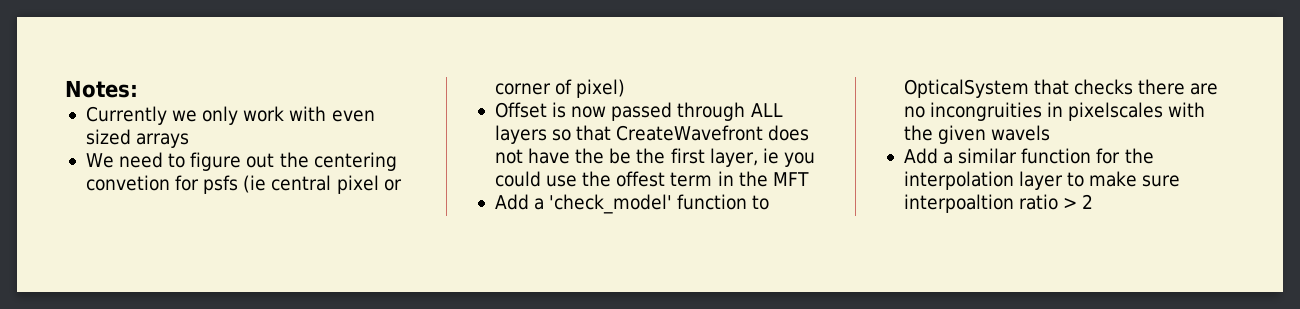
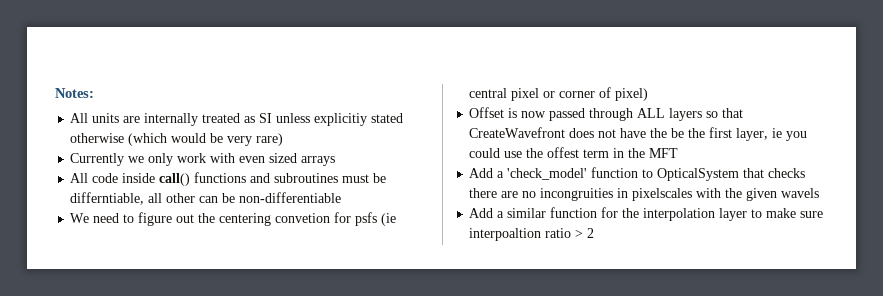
+ All units are internally treated as SI unless explicitiy stated otherwise (which would be very rare)
+ All code inside call() functions and subroutines must be differntiable, all other can be non-differentiable

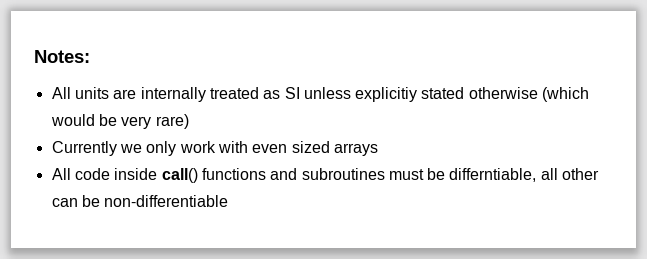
- We need to figure out the centering convetion for psfs (ie central pixel or corner of pixel)
- Offset is now passed through ALL layers so that CreateWavefront does not have the be the first layer, ie you could use the offest term in the MFT
- Add a 'check_model' function to OpticalSystem that checks there are no incongruities in pixelscales with the given wavels
- Add a similar function for the interpolation layer to make sure interpoaltion ratio > 2

